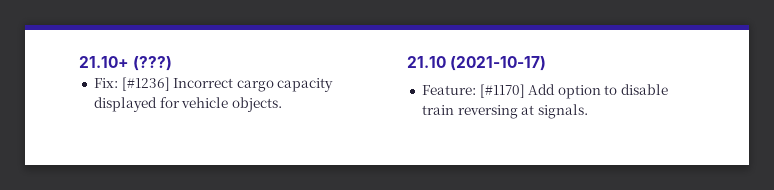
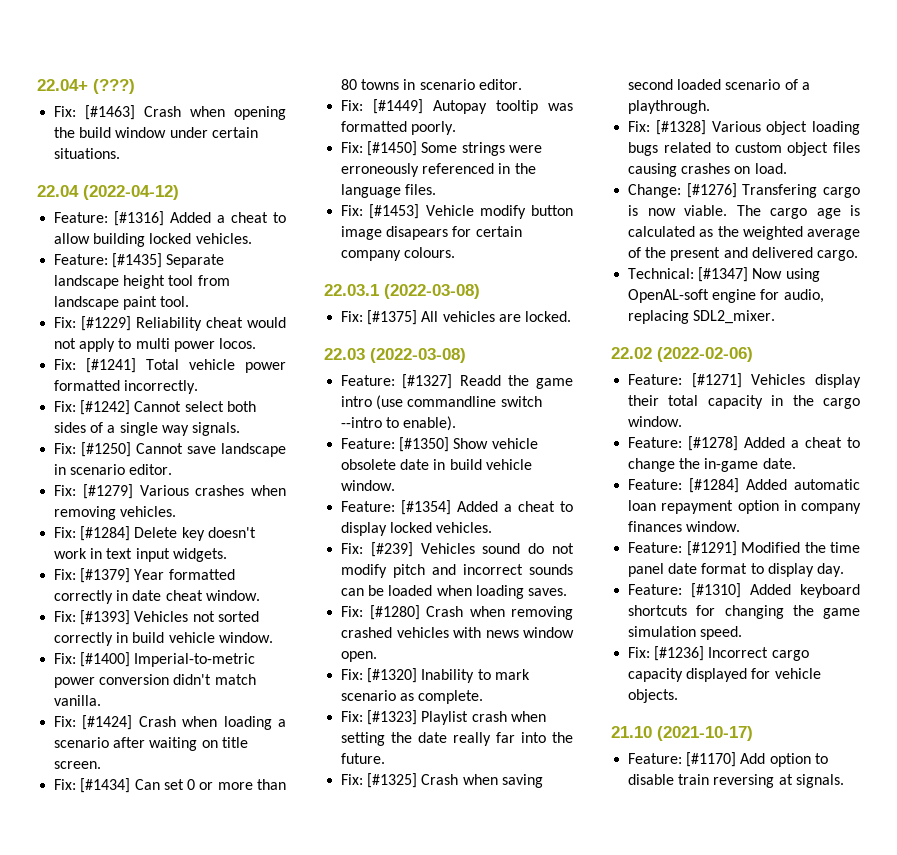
- 21.10+ (???)
+ 22.04+ (???)
+ Fix: [#1463] Crash when opening the build window under certain situations.
+ 22.04 (2022-04-12)
+ Feature: [#1316] Added a cheat to allow building locked vehicles.
+ Feature: [#1435] Separate landscape height tool from landscape paint tool.
+ Fix: [#1229] Reliability cheat would not apply to multi power locos.
+ Fix: [#1241] Total vehicle power formatted incorrectly.
+ Fix: [#1242] Cannot select both sides of a single way signals.
+ Fix: [#1250] Cannot save landscape in scenario editor.
+ Fix: [#1279] Various crashes when removing vehicles.
+ Fix: [#1284] Delete key doesn't work in text input widgets.
+ Fix: [#1379] Year formatted correctly in date cheat window.
+ Fix: [#1393] Vehicles not sorted correctly in build vehicle window.
+ Fix: [#1400] Imperial-to-metric power conversion didn't match vanilla.
+ Fix: [#1424] Crash when loading a scenario after waiting on title screen.
+ Fix: [#1434] Can set 0 or more than 80 towns in scenario editor.
+ Fix: [#1449] Autopay tooltip was formatted poorly.
+ Fix: [#1450] Some strings were erroneously referenced in the language files.
+ Fix: [#1453] Vehicle modify button image disapears for certain company colours.
+ 22.03.1 (2022-03-08)
+ Fix: [#1375] All vehicles are locked.
+ 22.03 (2022-03-08)
+ Feature: [#1327] Readd the game intro (use commandline switch --intro to enable).
+ Feature: [#1350] Show vehicle obsolete date in build vehicle window.
+ Feature: [#1354] Added a cheat to display locked vehicles.
+ Fix: [#239] Vehicles sound do not modify pitch and incorrect sounds can be loaded when loading saves.
+ Fix: [#1280] Crash when removing crashed vehicles with news window open.
+ Fix: [#1320] Inability to mark scenario as complete.
+ Fix: [#1323] Playlist crash when setting the date really far into the future.
+ Fix: [#1325] Crash when saving second loaded scenario of a playthrough.
+ Fix: [#1328] Various object loading bugs related to custom object files causing crashes on load.
+ Change: [#1276] Transfering cargo is now viable. The cargo age is calculated as the weighted average of the present and delivered cargo.
+ Technical: [#1347] Now using OpenAL-soft engine for audio, replacing SDL2_mixer.
+ 22.02 (2022-02-06)
+ Feature: [#1271] Vehicles display their total capacity in the cargo window.
+ Feature: [#1278] Added a cheat to change the in-game date.
+ Feature: [#1284] Added automatic loan repayment option in company finances window.
+ Feature: [#1291] Modified the time panel date format to display day.
+ Feature: [#1310] Added keyboard shortcuts for changing the game simulation speed.

